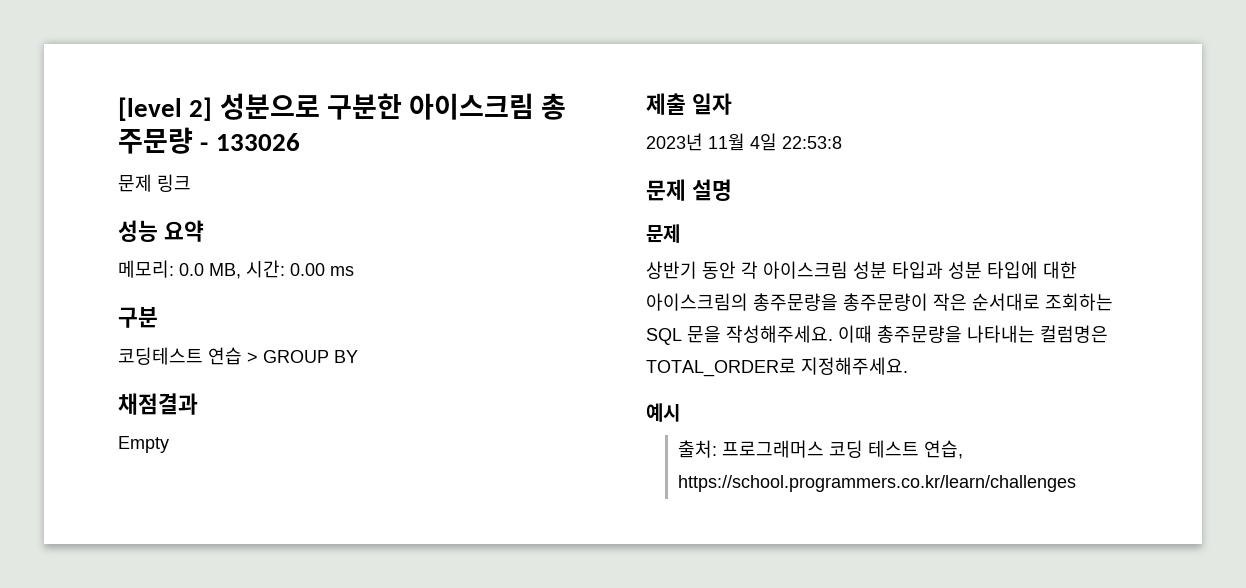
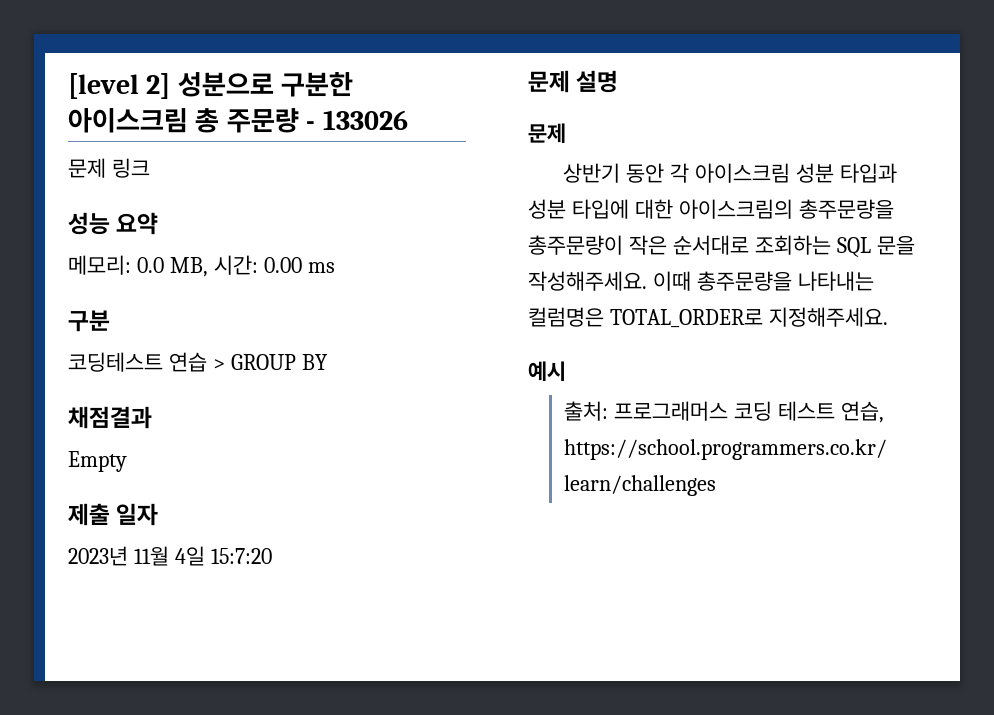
- 2023년 11월 4일 22:53:8
+ 2023년 11월 4일 15:7:20

